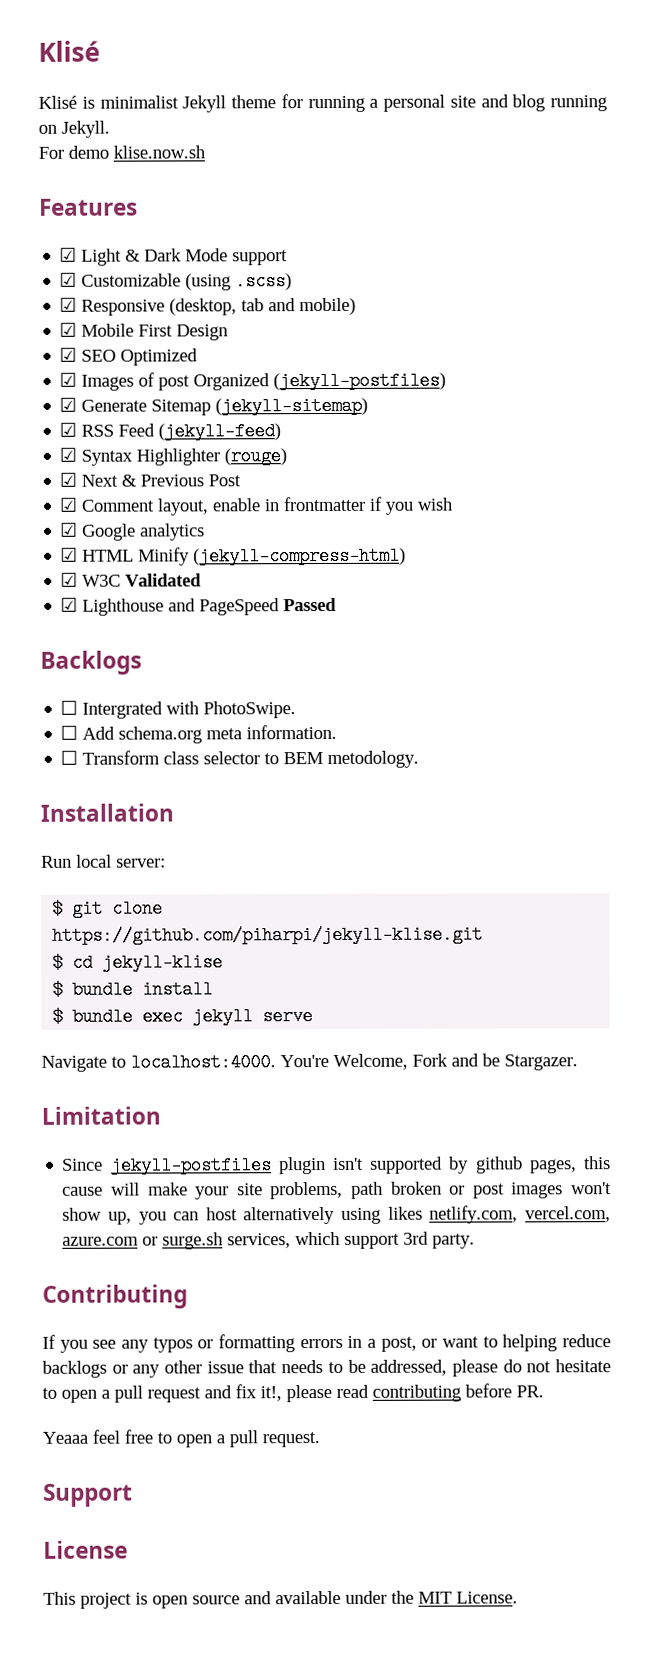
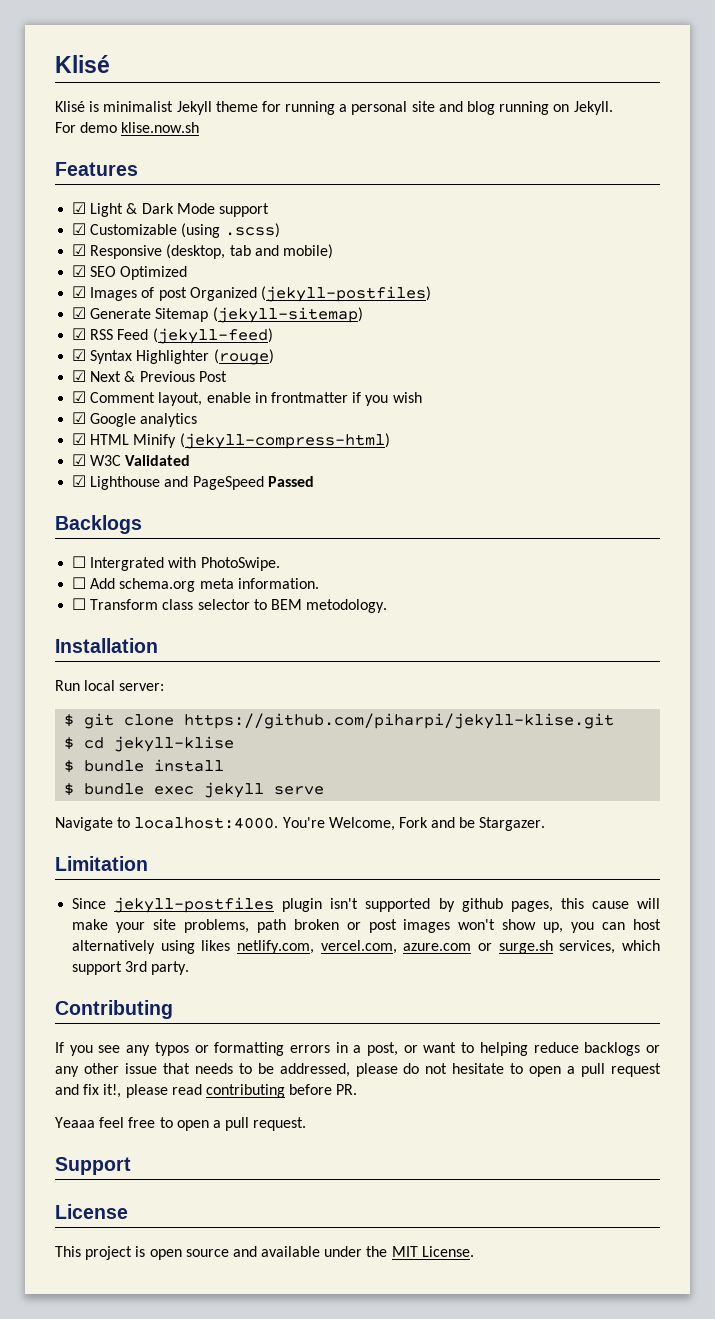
- ☑ Mobile First Design

